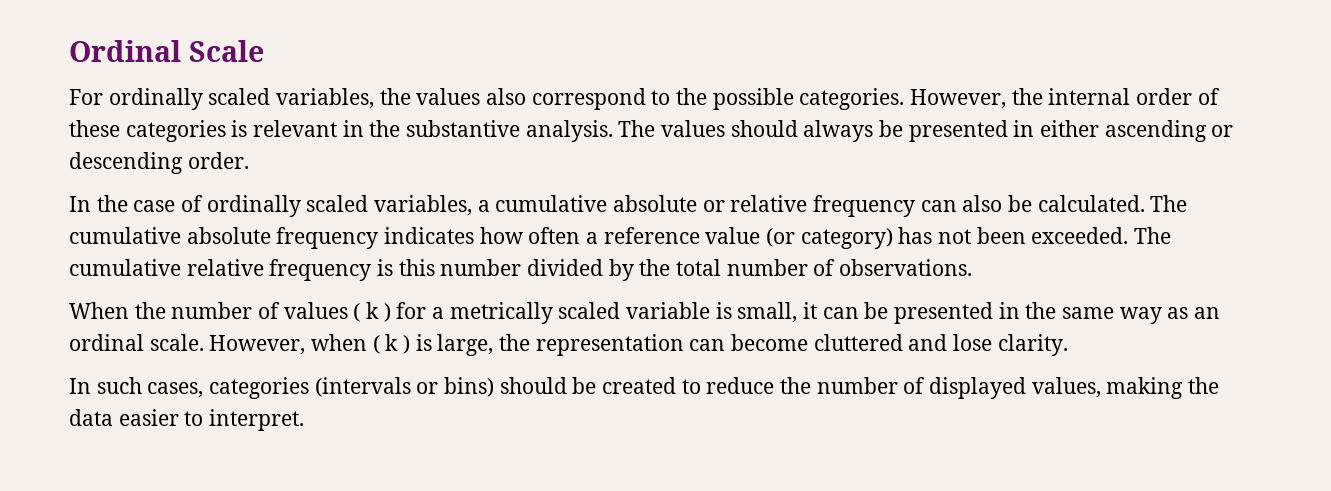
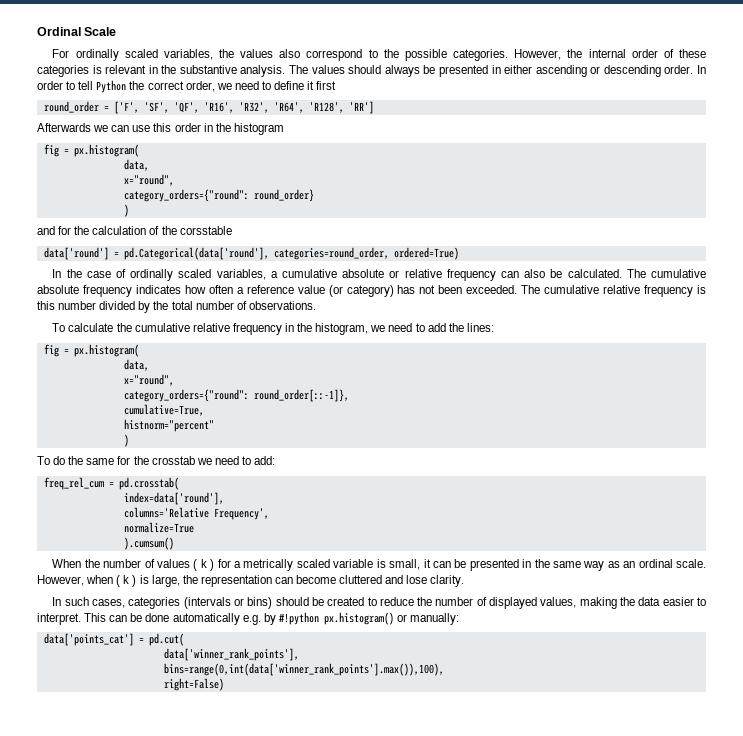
+ In order to tell Python the correct order, we need to define it first
+ round_order = ['F', 'SF', 'QF', 'R16', 'R32', 'R64', 'R128', 'RR']
+ Afterwards we can use this order in the histogram
+ fig = px.histogram(
+ data,
+ x="round",
+ category_orders={"round": round_order}
+ )
+ and for the calculation of the corsstable
+ data['round'] = pd.Categorical(data['round'], categories=round_order, ordered=True)
+ To calculate the cumulative relative frequency in the histogram, we need to add the lines:
+ fig = px.histogram(
+ data,
+ x="round",
+ category_orders={"round": round_order[::-1]},
+ cumulative=True,
+ histnorm="percent"
+ )
+ To do the same for the crosstab we need to add:
+ freq_rel_cum = pd.crosstab(
+ index=data['round'],
+ columns='Relative Frequency',
+ normalize=True
+ ).cumsum()
+ This can be done automatically e.g. by #!python px.histogram() or manually:
+ data['points_cat'] = pd.cut(
+ data['winner_rank_points'],
+ bins=range(0,int(data['winner_rank_points'].max()),100),
+ right=False)

